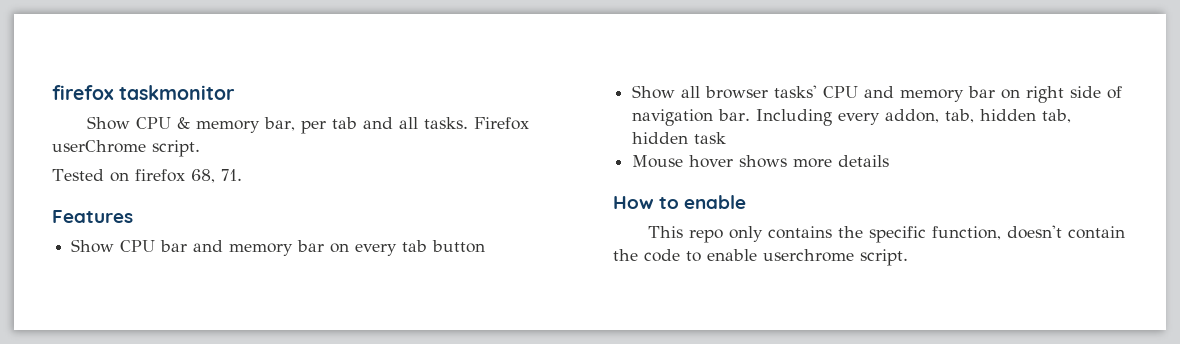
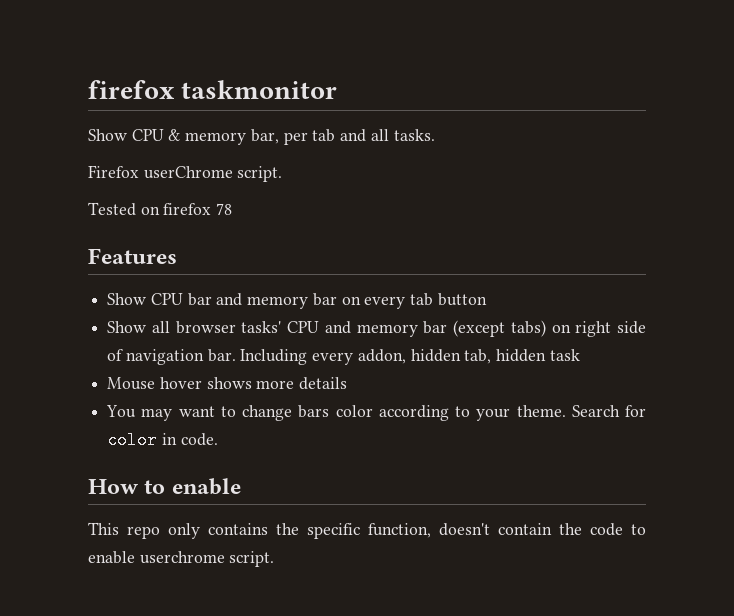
- Show CPU & memory bar, per tab and all tasks. Firefox userChrome script.
+ Show CPU & memory bar, per tab and all tasks.
+ Firefox userChrome script.
- Tested on firefox 68, 71.
+ Tested on firefox 78
- Show all browser tasks' CPU and memory bar on right side of navigation bar.
+ Show all browser tasks' CPU and memory bar (except tabs) on right side of navigation bar.
- Including every addon, tab, hidden tab, hidden task
+ Including every addon, hidden tab, hidden task
+ You may want to change bars color according to your theme. Search for color in code.

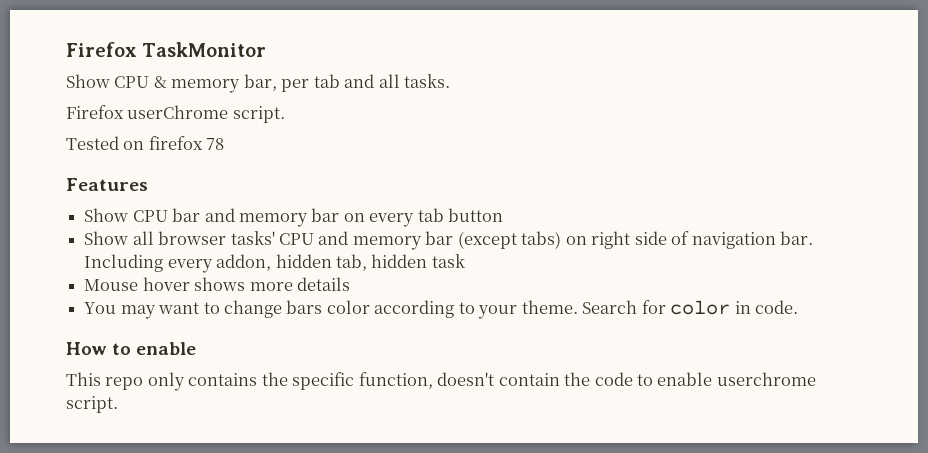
- firefox taskmonitor
+ Firefox TaskMonitor

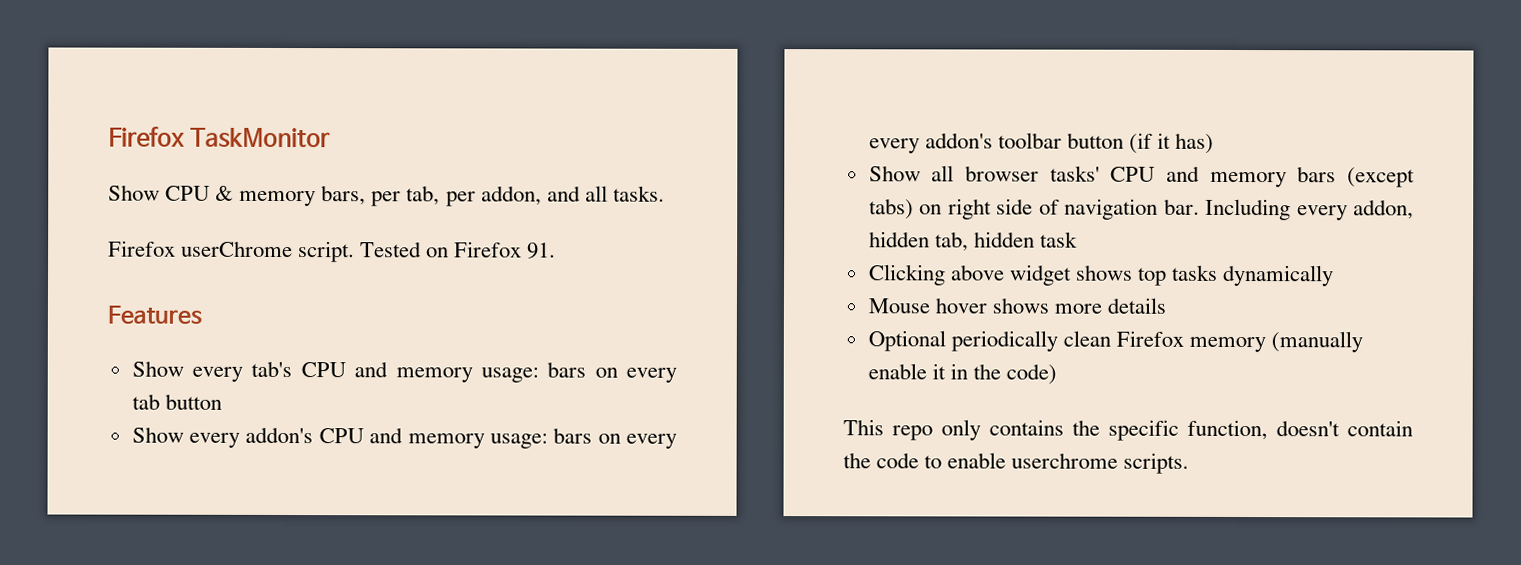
- Show CPU & memory bar, per tab and all tasks.
+ Show CPU & memory bars, per tab, per addon, and all tasks.
- Firefox userChrome script.
- Tested on firefox 78
+ Firefox userChrome script. Tested on Firefox 91.
- Show CPU bar and memory bar on every tab button
+ Show every tab's CPU and memory usage: bars on every tab button
+ Show every addon's CPU and memory usage: bars on every every addon's toolbar button (if it has)
- Show all browser tasks' CPU and memory bar (except tabs) on right side of navigation bar.
+ Show all browser tasks' CPU and memory bars (except tabs) on right side of navigation bar.
+ Clicking above widget shows top tasks dynamically
- You may want to change bars color according to your theme. Search for color in code.
- How to enable
+ Optional periodically clean Firefox memory (manually enable it in the code)
- This repo only contains the specific function, doesn't contain the code to enable userchrome script.
+ This repo only contains the specific function, doesn't contain the code to enable userchrome scripts.

